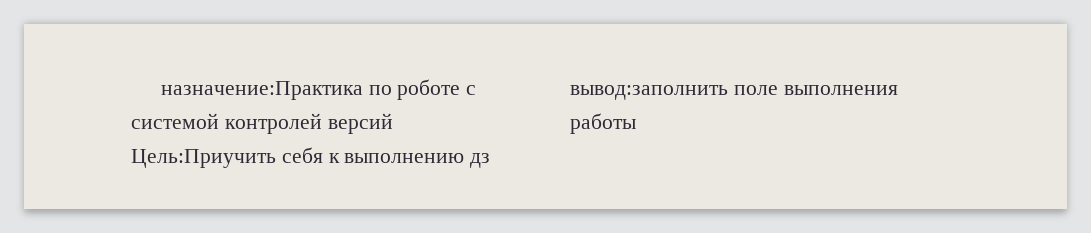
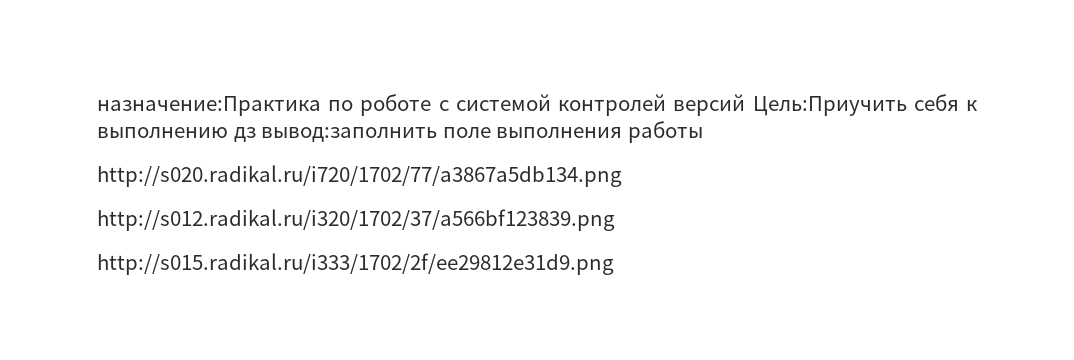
+ http://s020.radikal.ru/i720/1702/77/a3867a5db134.png
+ http://s012.radikal.ru/i320/1702/37/a566bf123839.png
+ http://s015.radikal.ru/i333/1702/2f/ee29812e31d9.png

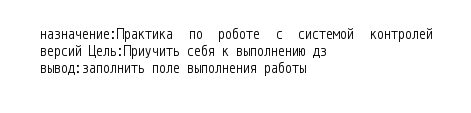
- http://s020.radikal.ru/i720/1702/77/a3867a5db134.png
- http://s012.radikal.ru/i320/1702/37/a566bf123839.png
- http://s015.radikal.ru/i333/1702/2f/ee29812e31d9.png

